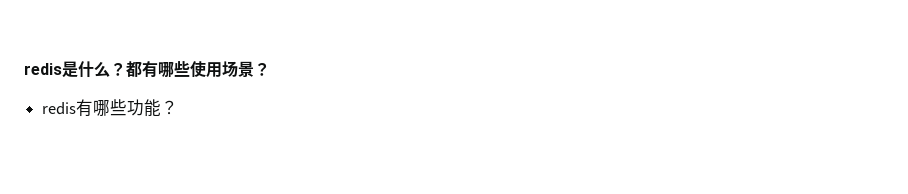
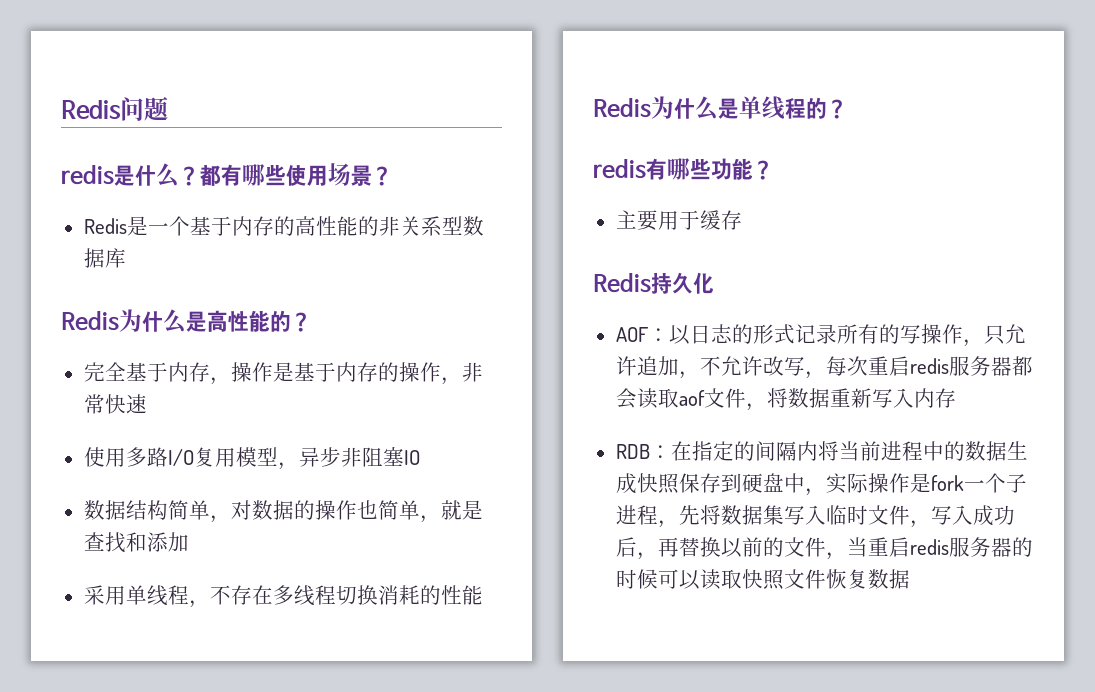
+ Redis问题
+ Redis是一个基于内存的高性能的非关系型数据库
+ Redis为什么是高性能的？
+ 完全基于内存，操作是基于内存的操作，非常快速
+ 使用多路I/O复用模型，异步非阻塞IO
+ 数据结构简单，对数据的操作也简单，就是查找和添加
+ 采用单线程，不存在多线程切换消耗的性能
+ Redis为什么是单线程的？
  redis有哪些功能？
+ 主要用于缓存
+ Redis持久化
+ AOF：以日志的形式记录所有的写操作，只允许追加，不允许改写，每次重启redis服务器都会读取aof文件，将数据重新写入内存
+ RDB：在指定的间隔内将当前进程中的数据生成快照保存到硬盘中，实际操作是fork一个子进程，先将数据集写入临时文件，写入成功后，再替换以前的文件，当重启redis服务器的时候可以读取快照文件恢复数据

